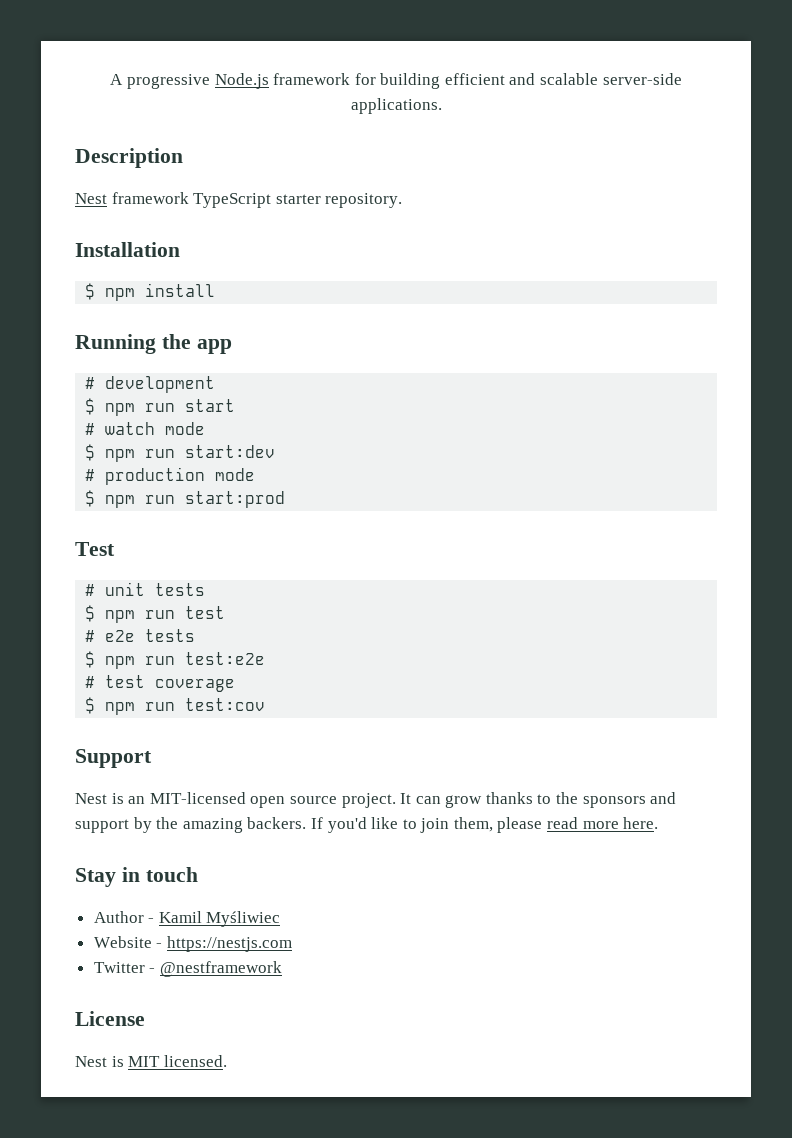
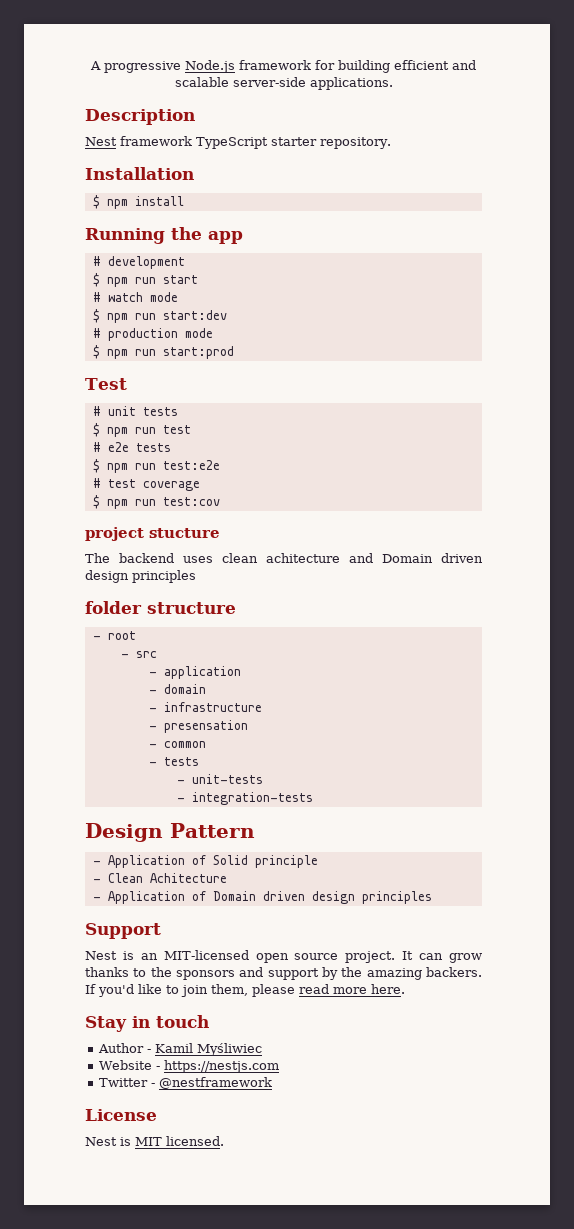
+ project stucture
+ The backend uses clean achitecture and Domain driven design principles
+ folder structure
+ - root
+ - src
+ - application
+ - domain
+ - infrastructure
+ - presensation
+ - common
+ - tests
+ - unit-tests
+ - integration-tests
+ Design Pattern
+ - Application of Solid principle
+ - Clean Achitecture
+ - Application of Domain driven design principles

